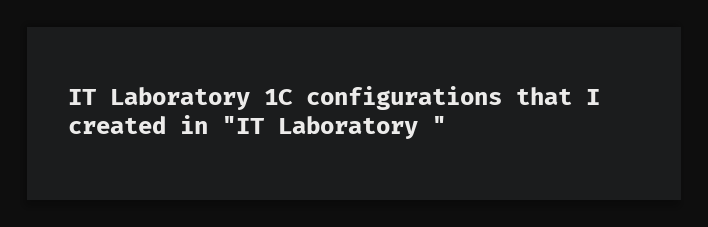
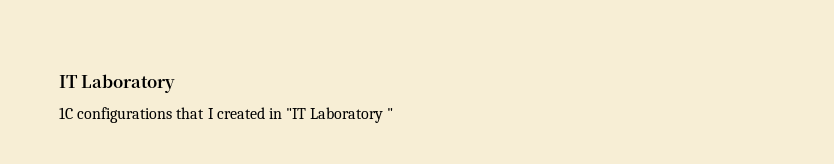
- IT Laboratory 1C configurations that I created in "IT Laboratory "
+ IT Laboratory
+ 1C configurations that I created in "IT Laboratory "

